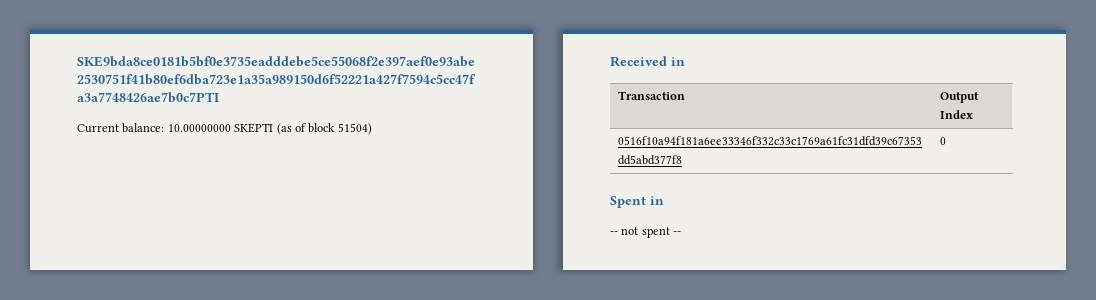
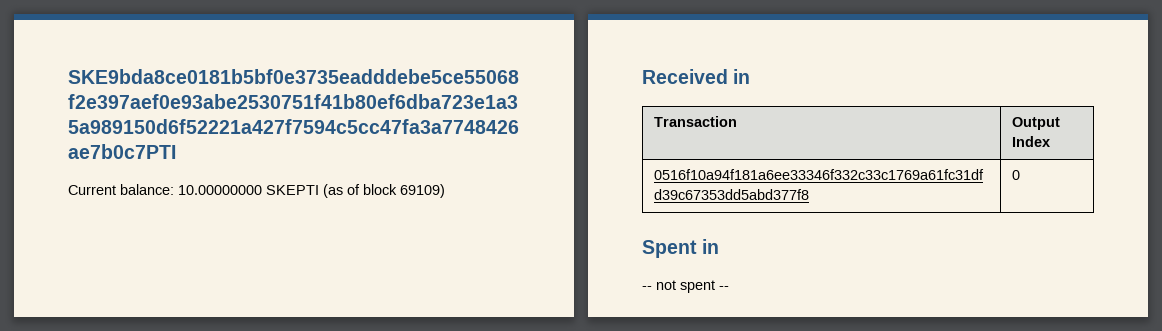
- Current balance: 10.00000000 SKEPTI (as of block 51504)
+ Current balance: 10.00000000 SKEPTI (as of block 69109)

